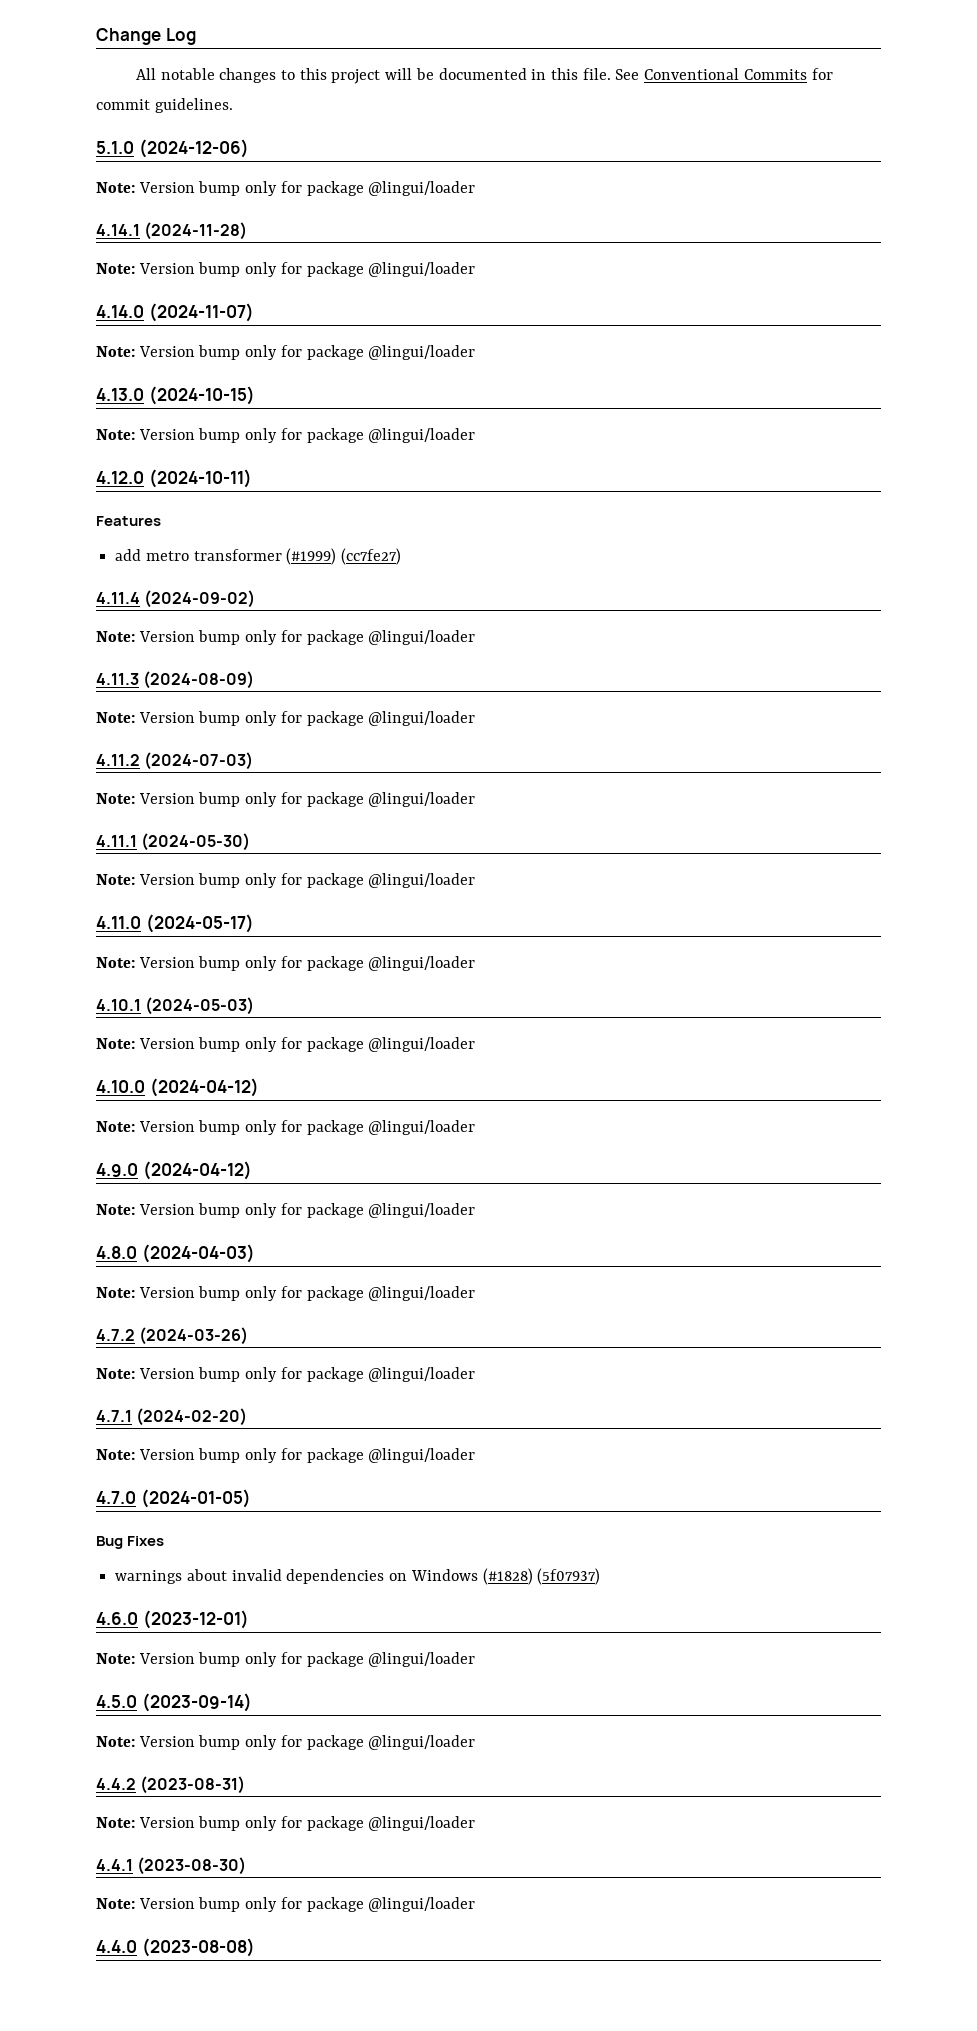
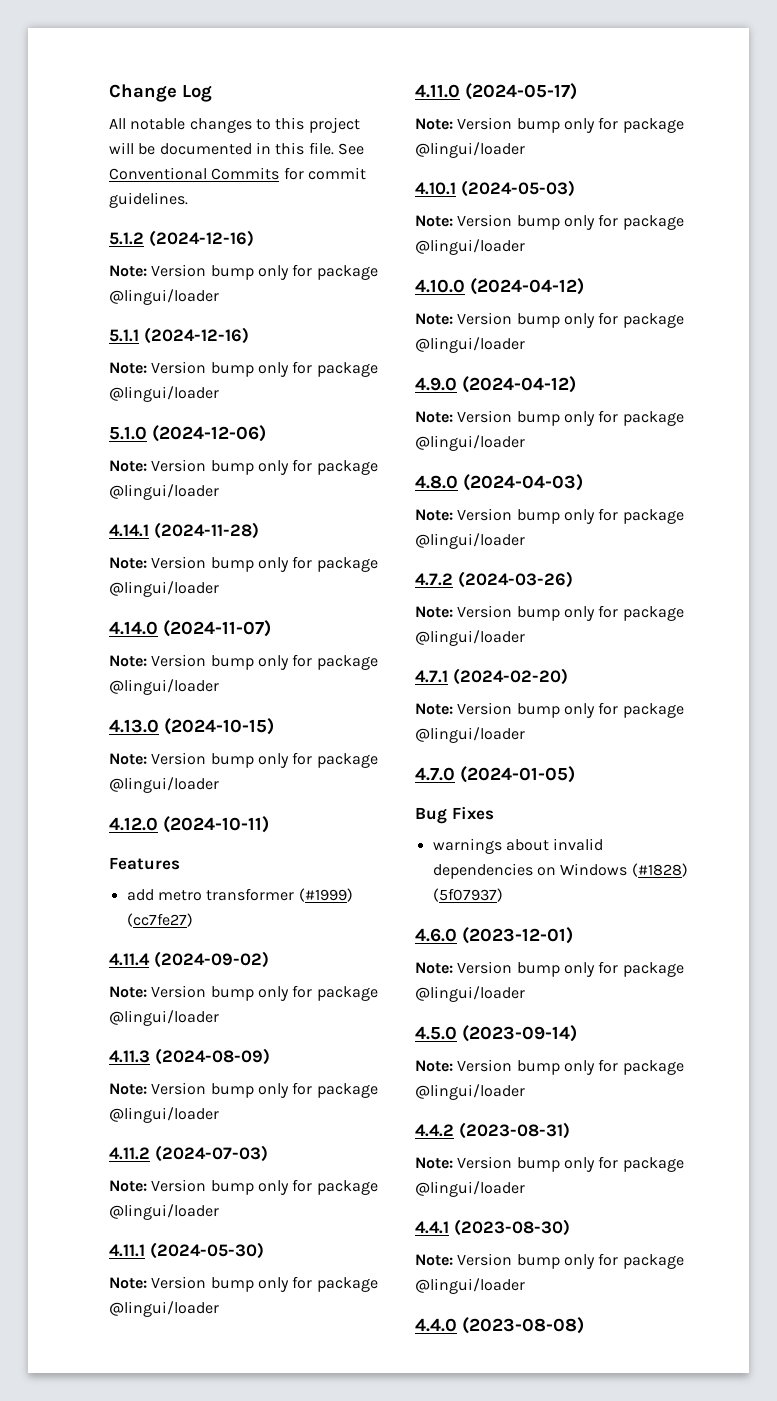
+ 5.1.2 (2024-12-16)
+ Note: Version bump only for package @lingui/loader
+ 5.1.1 (2024-12-16)
+ Note: Version bump only for package @lingui/loader

